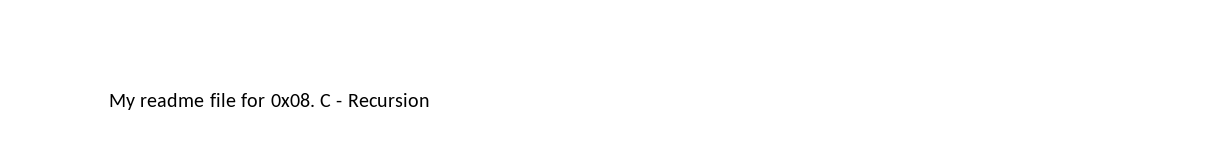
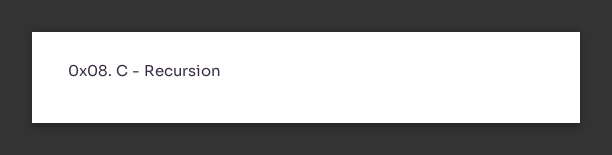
- My readme file for 0x08.
+ 0x08.

